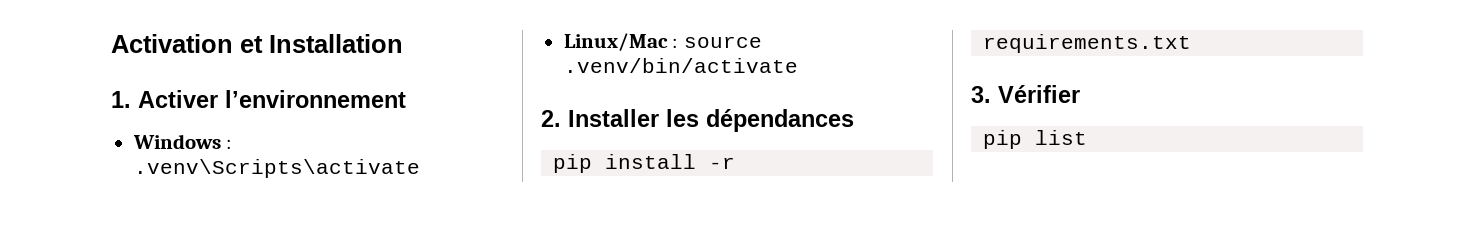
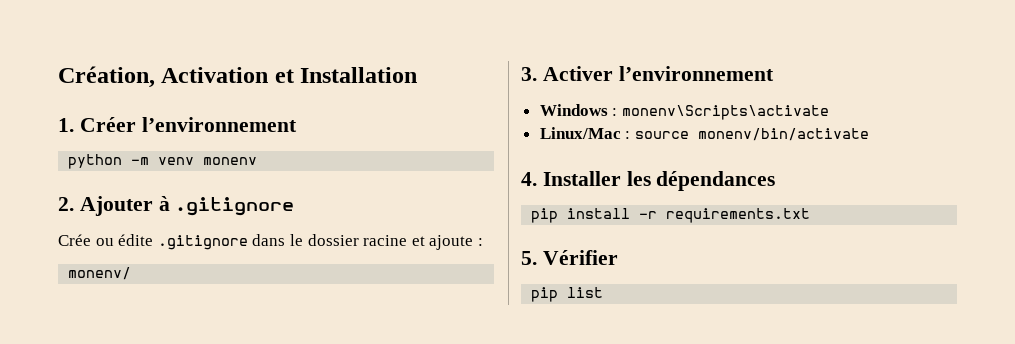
- Activation et Installation
+ Création, Activation et Installation
- 1. Activer l’environnement
+ 1. Créer l’environnement
+ python -m venv monenv
+ 2. Ajouter à .gitignore
+ Crée ou édite .gitignore dans le dossier racine et ajoute :
+ monenv/
+ 3. Activer l’environnement
- Windows : .venv\Scripts\activate
+ Windows : monenv\Scripts\activate
- Linux/Mac : source .venv/bin/activate
- 2. Installer les dépendances
+ Linux/Mac : source monenv/bin/activate
+ 4. Installer les dépendances
- 3. Vérifier
+ 5. Vérifier

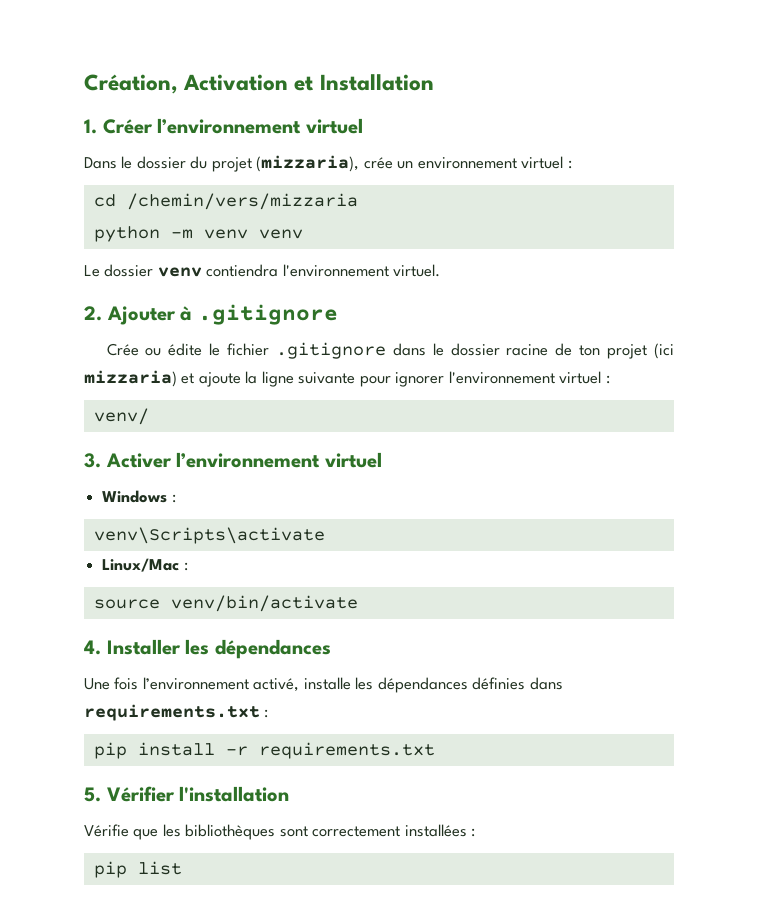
- 1. Créer l’environnement
- python -m venv monenv
+ 1. Créer l’environnement virtuel
+ Dans le dossier du projet (mizzaria), crée un environnement virtuel :
+ cd /chemin/vers/mizzaria
+ python -m venv venv
+ Le dossier venv contiendra l'environnement virtuel.
- Crée ou édite .gitignore dans le dossier racine et ajoute :
- monenv/
+ Crée ou édite le fichier .gitignore dans le dossier racine de ton projet (ici mizzaria) et ajoute la ligne suivante pour ignorer l'environnement virtuel :
+ venv/
- 3. Activer l’environnement
+ 3. Activer l’environnement virtuel
- Windows : monenv\Scripts\activate
+ Windows :
+ venv\Scripts\activate
- Linux/Mac : source monenv/bin/activate
+ Linux/Mac :
+ source venv/bin/activate
+ Une fois l’environnement activé, installe les dépendances définies dans requirements.txt :
- 5. Vérifier
+ 5. Vérifier l'installation
+ Vérifie que les bibliothèques sont correctement installées :

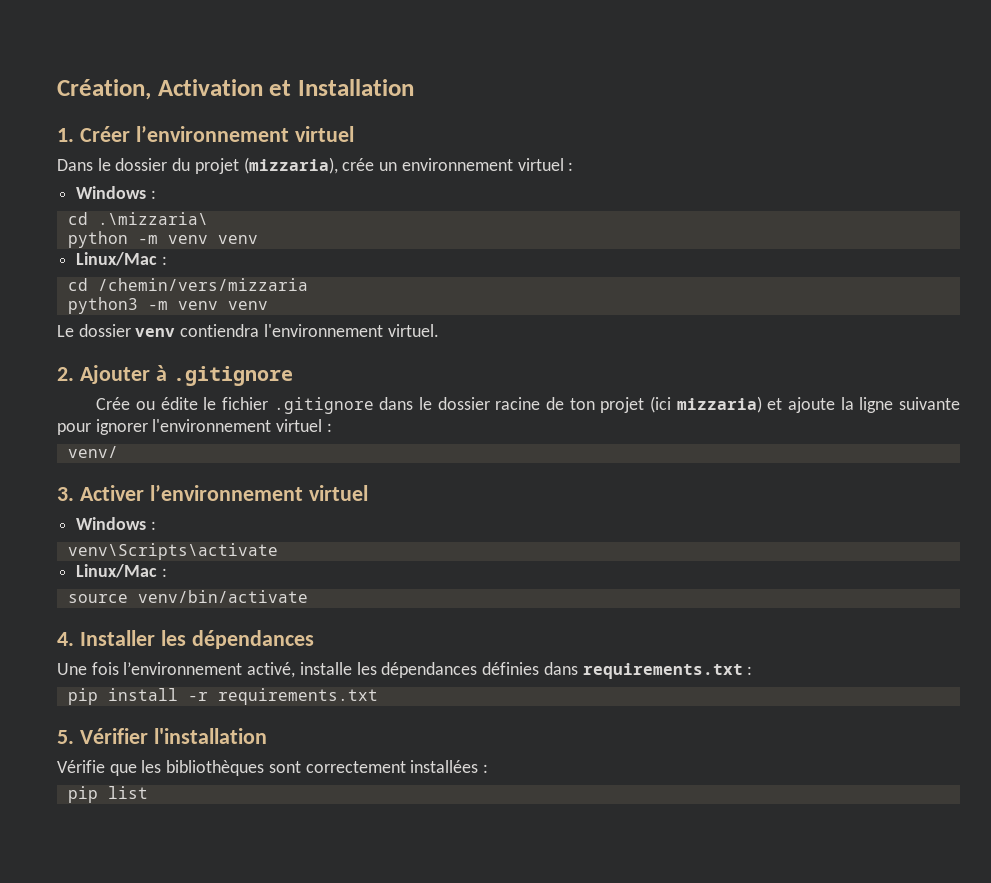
  Dans le dossier du projet (mizzaria), crée un environnement virtuel :
+ Windows :
+ cd .\mizzaria\
+ python -m venv venv
+ Linux/Mac :
- python -m venv venv
+ python3 -m venv venv

